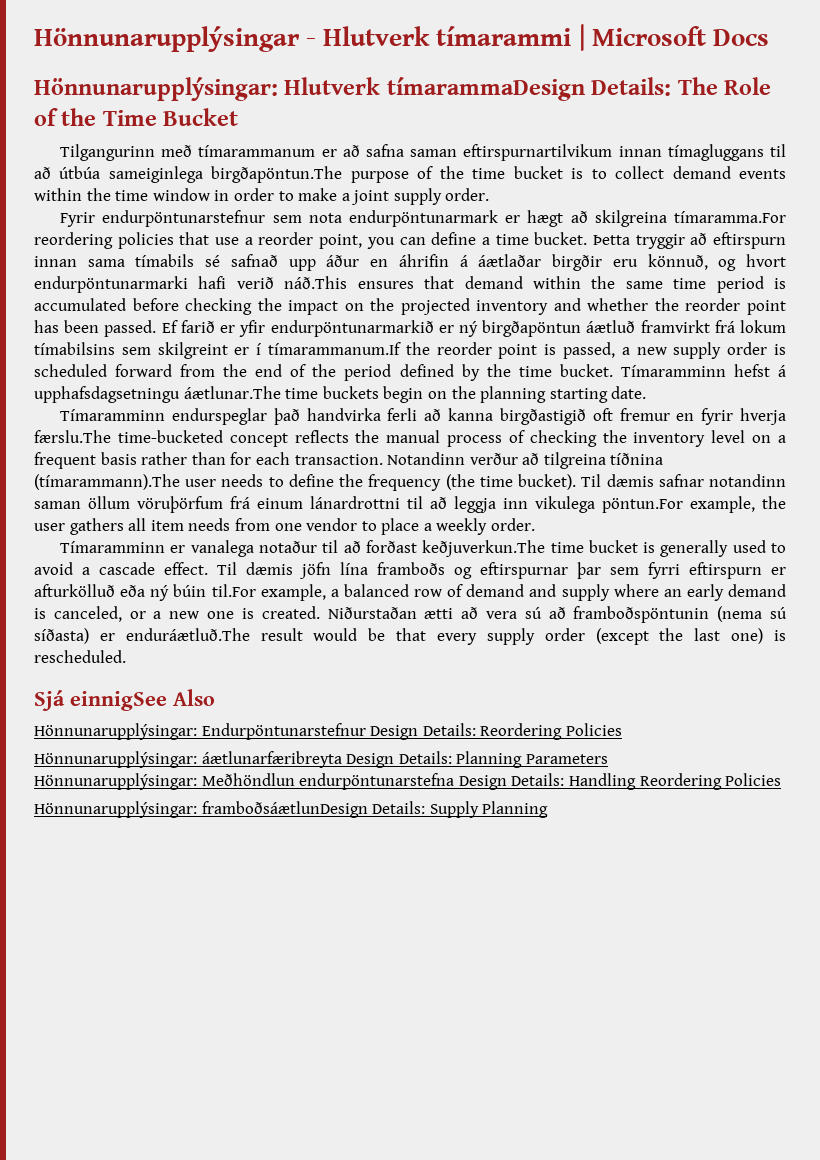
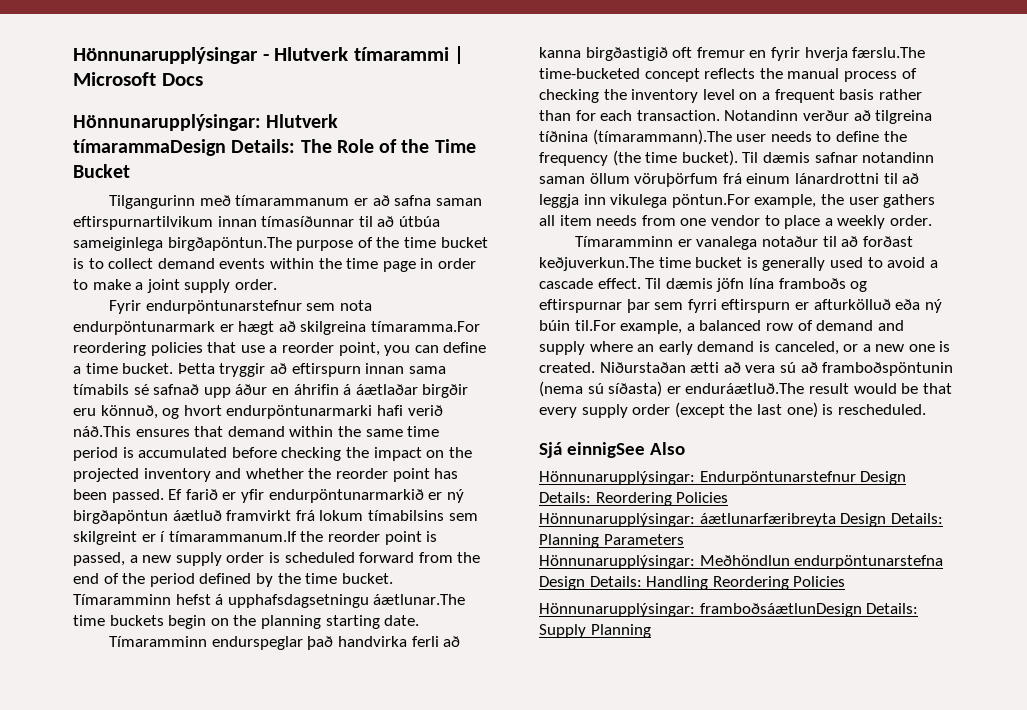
- Tilgangurinn með tímarammanum er að safna saman eftirspurnartilvikum innan tímagluggans til að útbúa sameiginlega birgðapöntun.The purpose of the time bucket is to collect demand events within the time window in order to make a joint supply order.
+ Tilgangurinn með tímarammanum er að safna saman eftirspurnartilvikum innan tímasíðunnar til að útbúa sameiginlega birgðapöntun.The purpose of the time bucket is to collect demand events within the time page in order to make a joint supply order.

